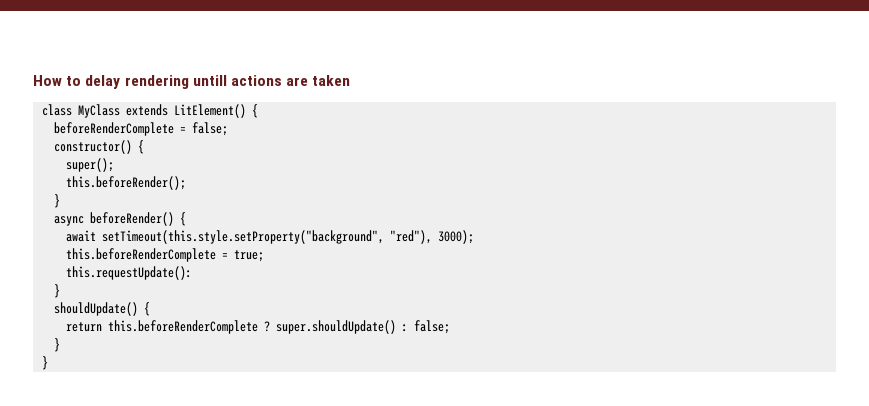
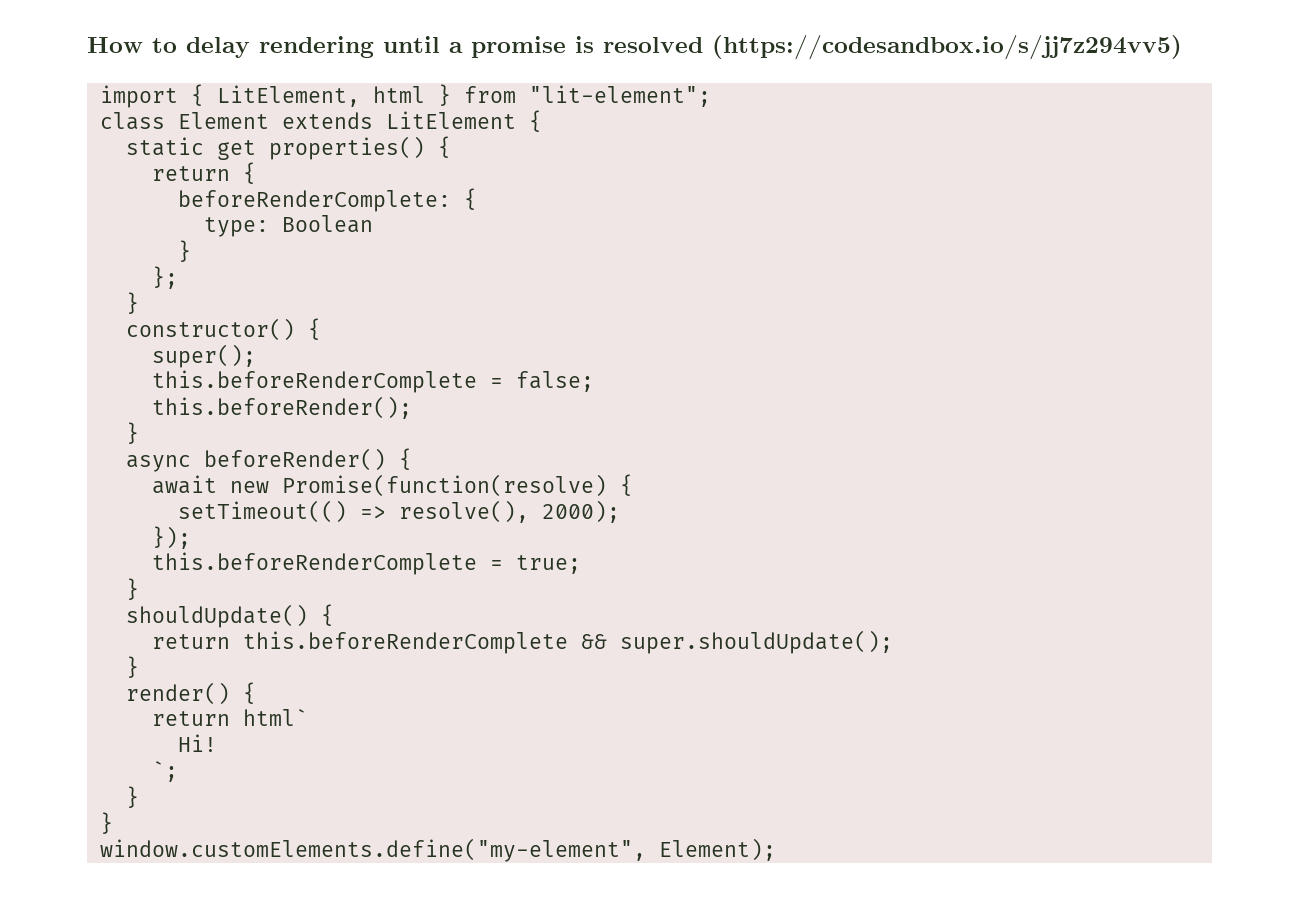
- How to delay rendering untill actions are taken
- class MyClass extends LitElement() {
- beforeRenderComplete = false;
+ How to delay rendering until a promise is resolved (https://codesandbox.io/s/jj7z294vv5)
+ import { LitElement, html } from "lit-element";
+ class Element extends LitElement {
+ static get properties() {
+ return {
+ beforeRenderComplete: {
+ type: Boolean
+ }
+ };
+ }
+ this.beforeRenderComplete = false;
- await setTimeout(this.style.setProperty("background", "red"), 3000);
+ await new Promise(function(resolve) {
+ setTimeout(() => resolve(), 2000);
+ });
- this.requestUpdate():
- return this.beforeRenderComplete ? super.shouldUpdate() : false;
+ return this.beforeRenderComplete && super.shouldUpdate();
+ }
+ render() {
+ return html`
+ Hi!
+ `;
+ window.customElements.define("my-element", Element);

